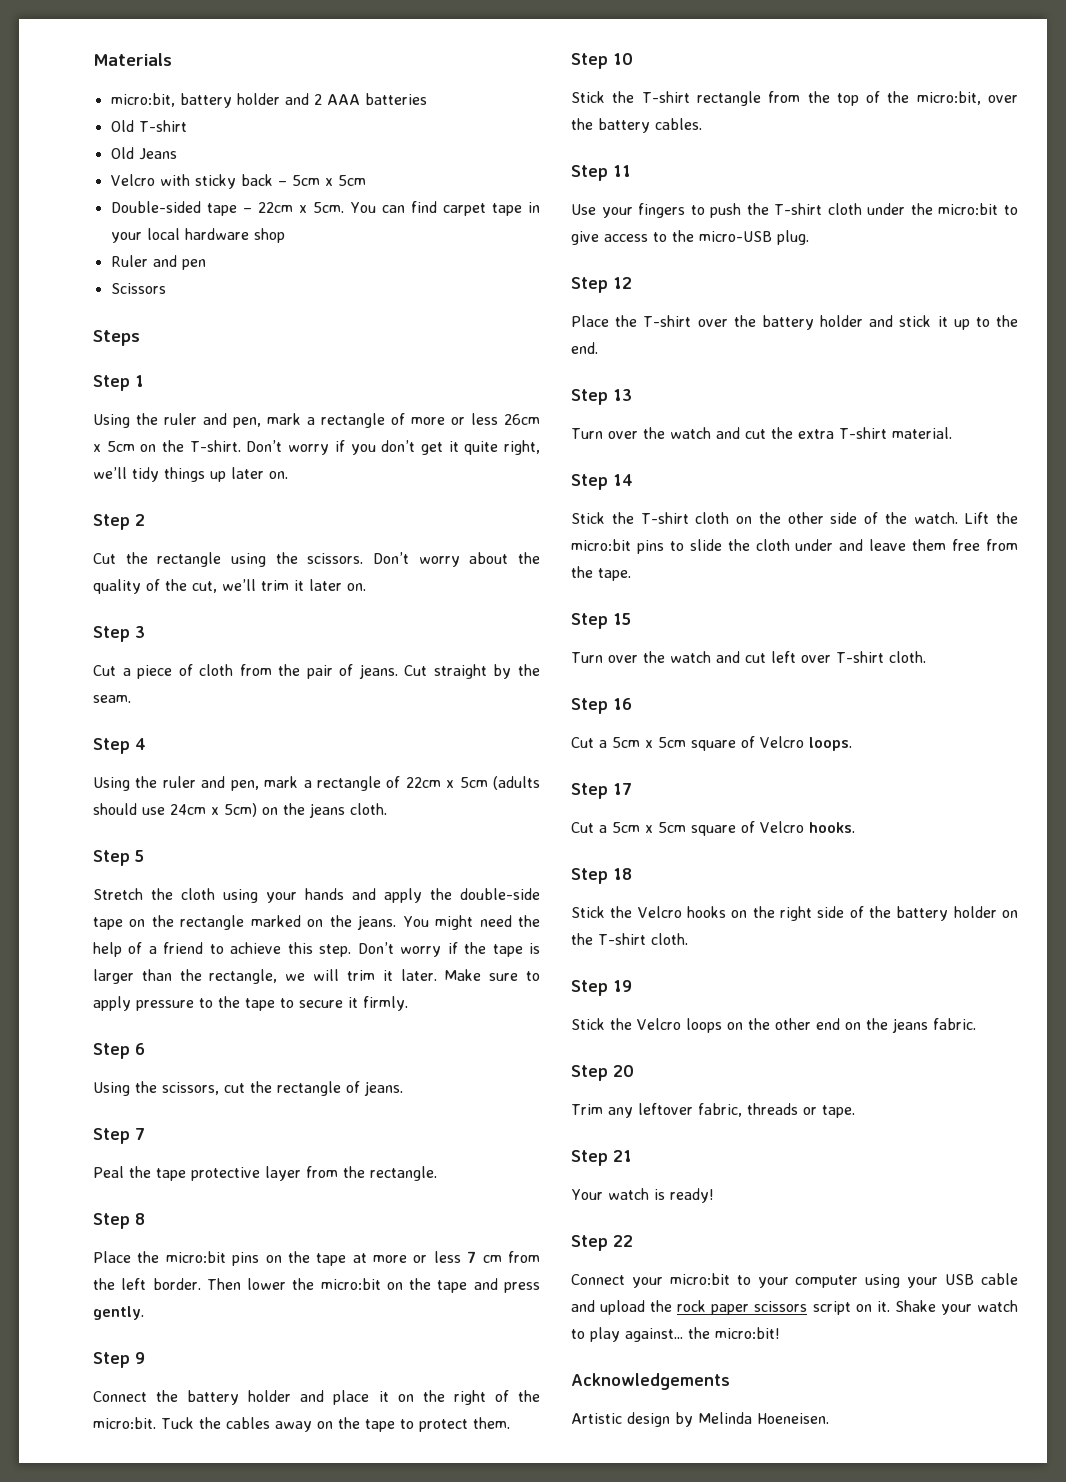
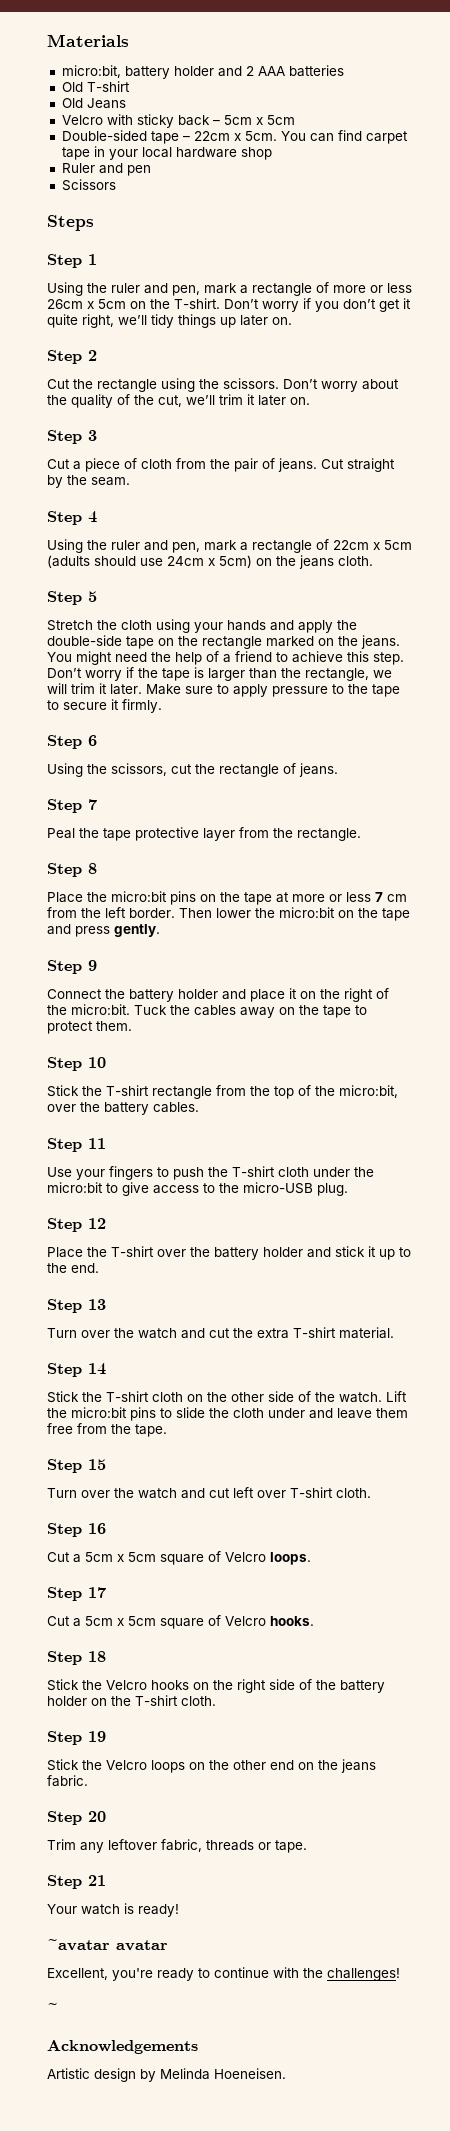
- Step 22
- Connect your micro:bit to your computer using your USB cable and upload the rock paper scissors script on it. Shake your watch to play against... the micro:bit!
+ ~avatar avatar
+ Excellent, you're ready to continue with the challenges!
+ ~

